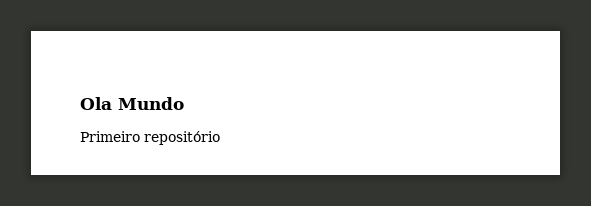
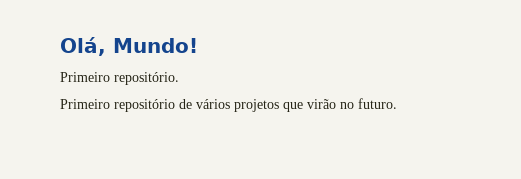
- Ola Mundo
- Primeiro repositório
+ Olá, Mundo!
+ Primeiro repositório.
+ Primeiro repositório de vários projetos que virão no futuro.

